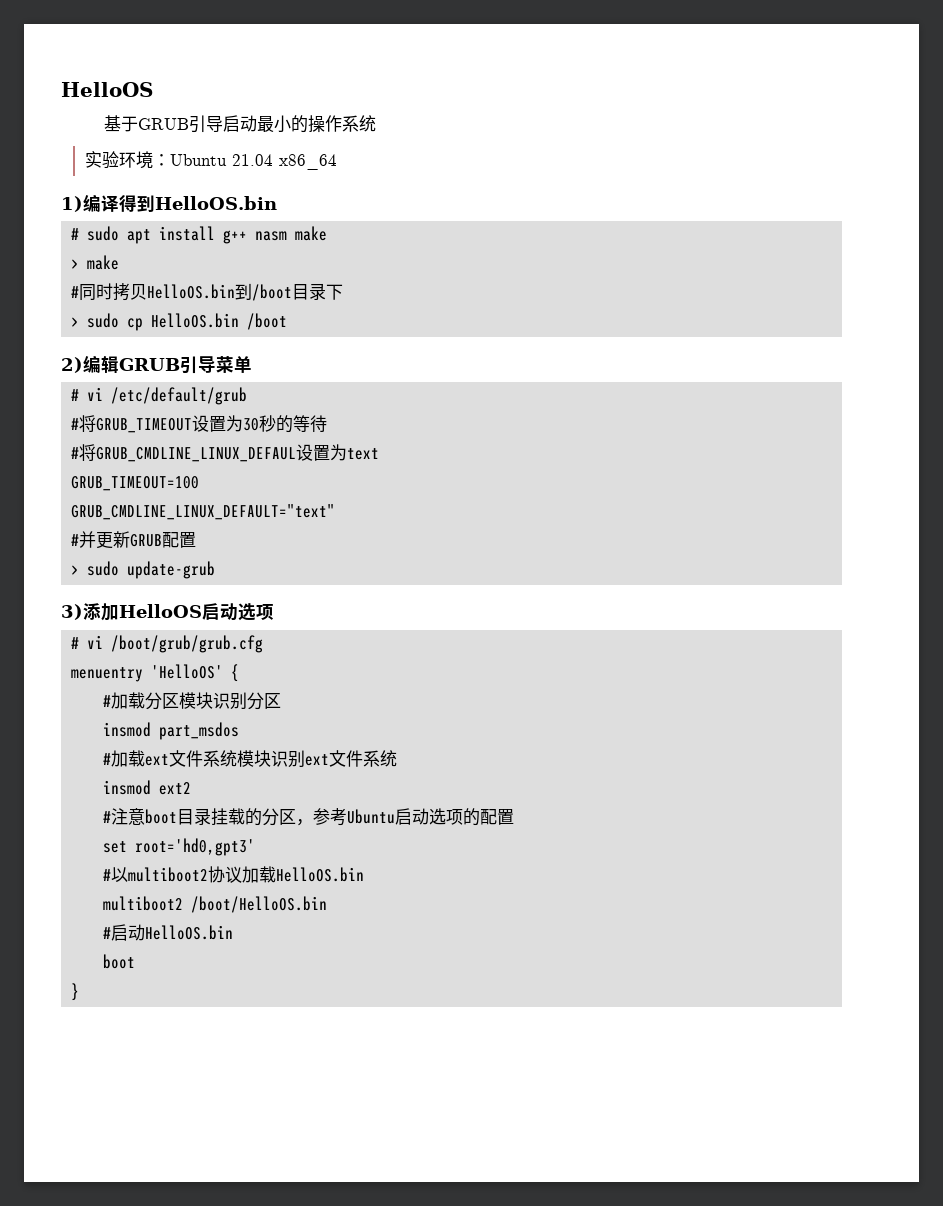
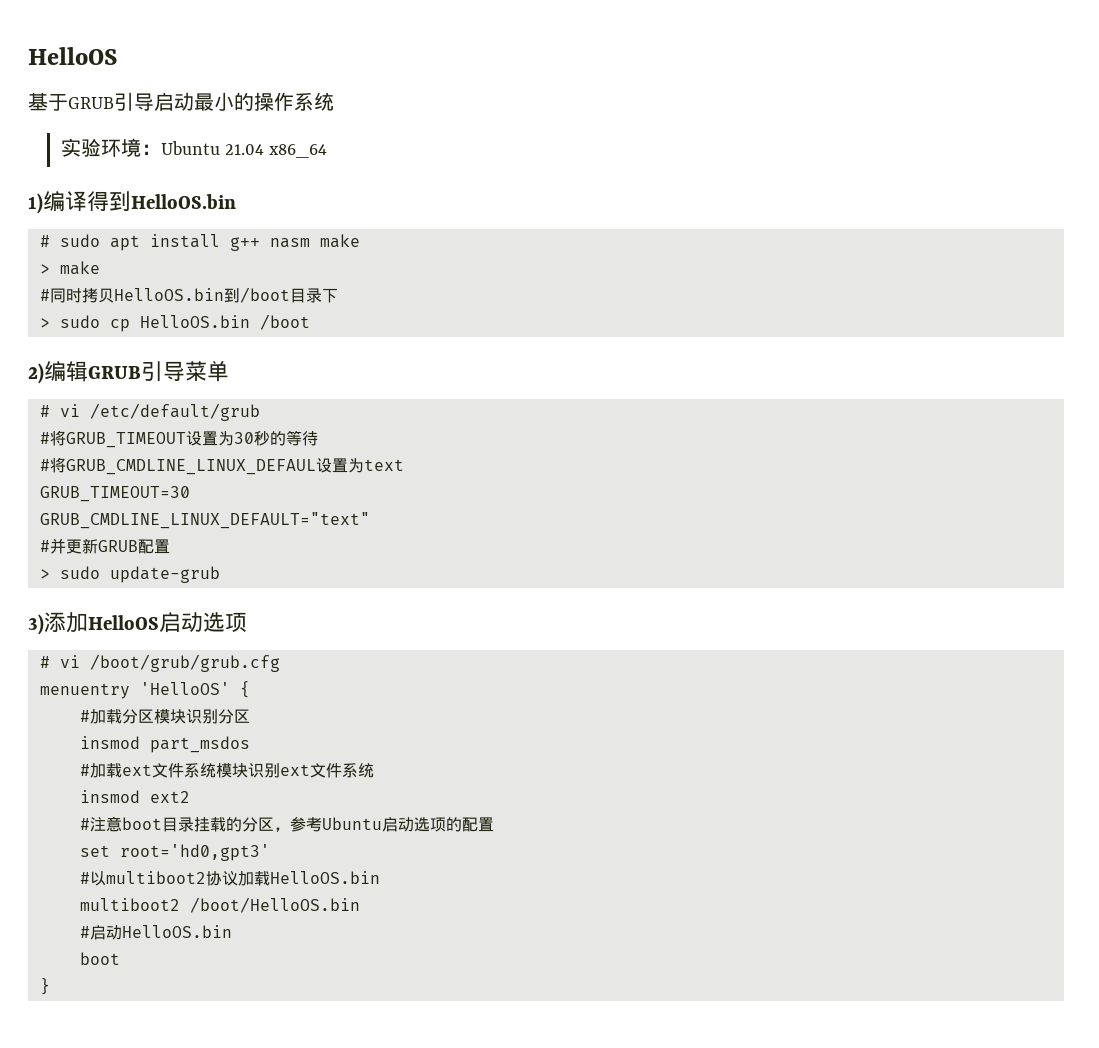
- GRUB_TIMEOUT=100
+ GRUB_TIMEOUT=30

